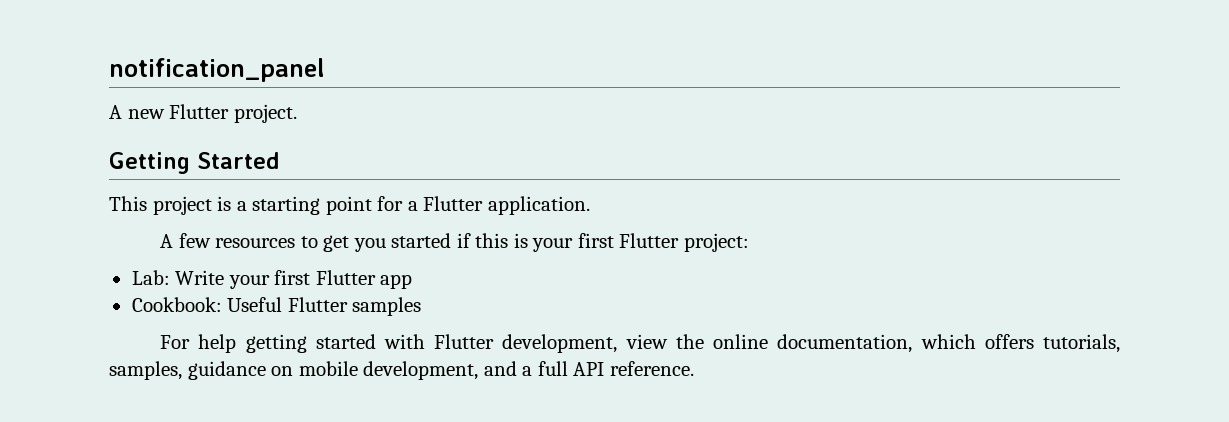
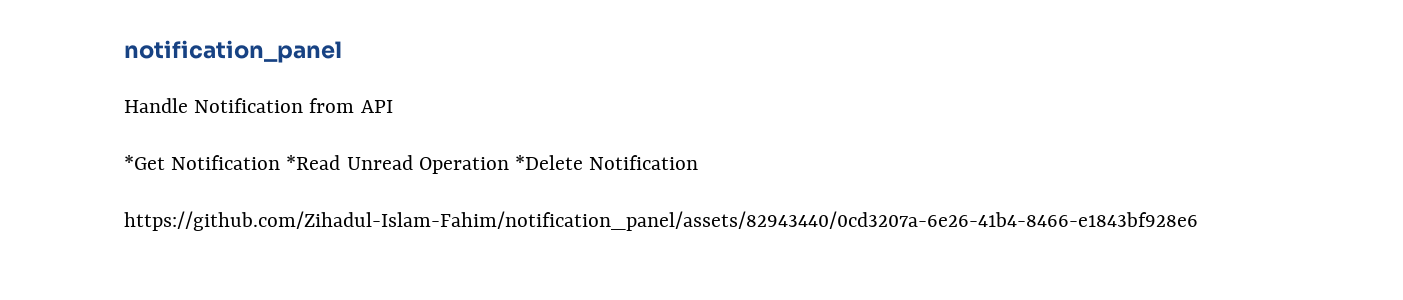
- A new Flutter project.
- Getting Started
- This project is a starting point for a Flutter application.
- A few resources to get you started if this is your first Flutter project:
- Lab: Write your first Flutter app
- Cookbook: Useful Flutter samples
- For help getting started with Flutter development, view the online documentation, which offers tutorials, samples, guidance on mobile development, and a full API reference.
+ Handle Notification from API
+ *Get Notification *Read Unread Operation *Delete Notification
+ https://github.com/Zihadul-Islam-Fahim/notification_panel/assets/82943440/0cd3207a-6e26-41b4-8466-e1843bf928e6

